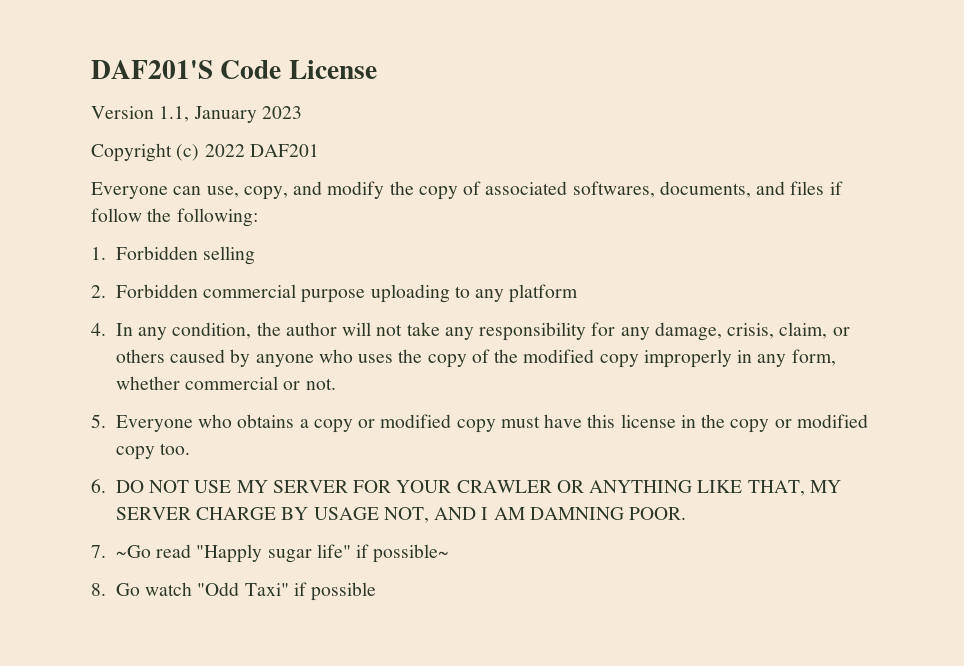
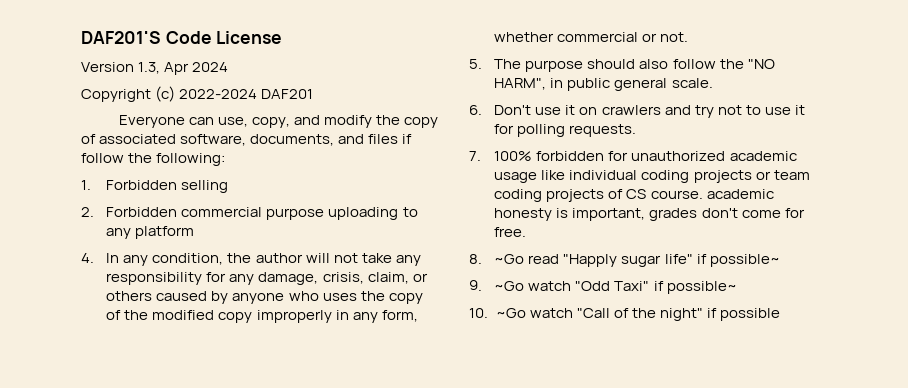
- Version 1.1, January 2023
+ Version 1.3, Apr 2024
- Copyright (c) 2022 DAF201
+ Copyright (c) 2022-2024 DAF201
- Everyone can use, copy, and modify the copy of associated softwares, documents, and files if follow the following:
+ Everyone can use, copy, and modify the copy of associated software, documents, and files if follow the following:
- 5. Everyone who obtains a copy or modified copy must have this license in the copy or modified copy too.
- 6. DO NOT USE MY SERVER FOR YOUR CRAWLER OR ANYTHING LIKE THAT, MY SERVER CHARGE BY USAGE NOT, AND I AM DAMNING POOR.
- 7. ~Go read "Happly sugar life" if possible~
+ 5. The purpose should also follow the "NO HARM", in public general scale.
+ 6. Don't use it on crawlers and try not to use it for polling requests.
+ 7. 100% forbidden for unauthorized academic usage like individual coding projects or team coding projects of CS course. academic honesty is important, grades don't come for free.
+ 8. ~Go read "Happly sugar life" if possible~
- 8. Go watch "Odd Taxi" if possible
+ 9. ~Go watch "Odd Taxi" if possible~
+ 10. ~Go watch "Call of the night" if possible

